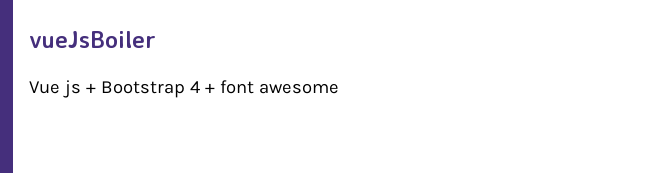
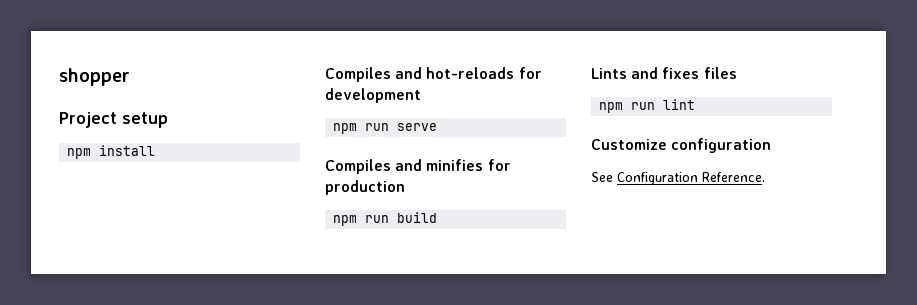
- vueJsBoiler
- Vue js + Bootstrap 4 + font awesome
+ shopper
+ Project setup
+ npm install
+ Compiles and hot-reloads for development
+ npm run serve
+ Compiles and minifies for production
+ npm run build
+ Lints and fixes files
+ npm run lint
+ Customize configuration
+ See Configuration Reference.

